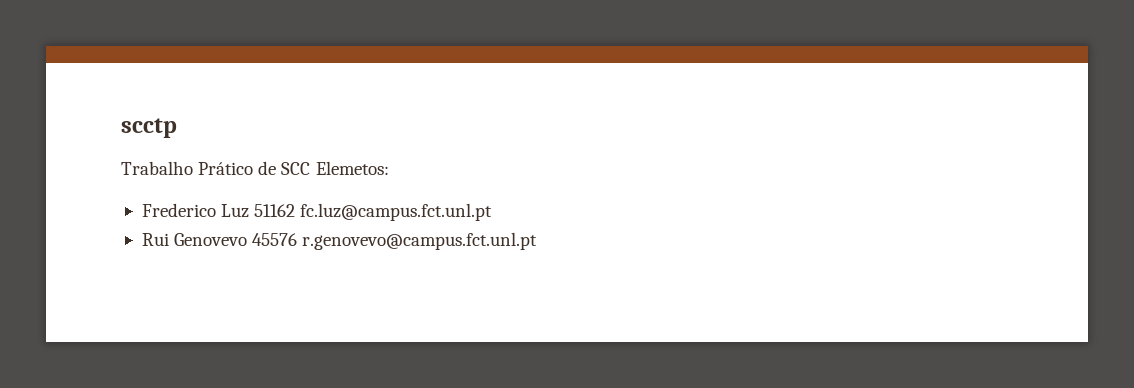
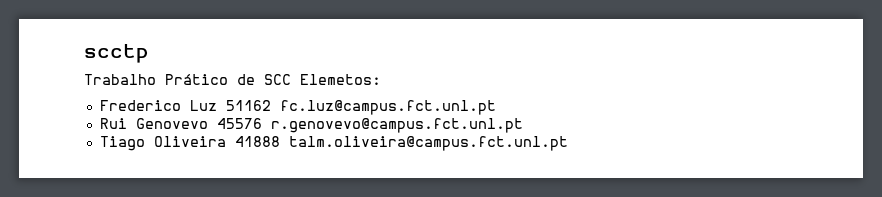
+ Tiago Oliveira 41888 talm.oliveira@campus.fct.unl.pt

